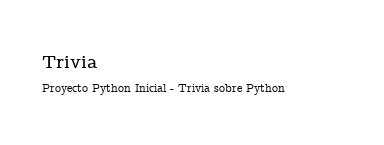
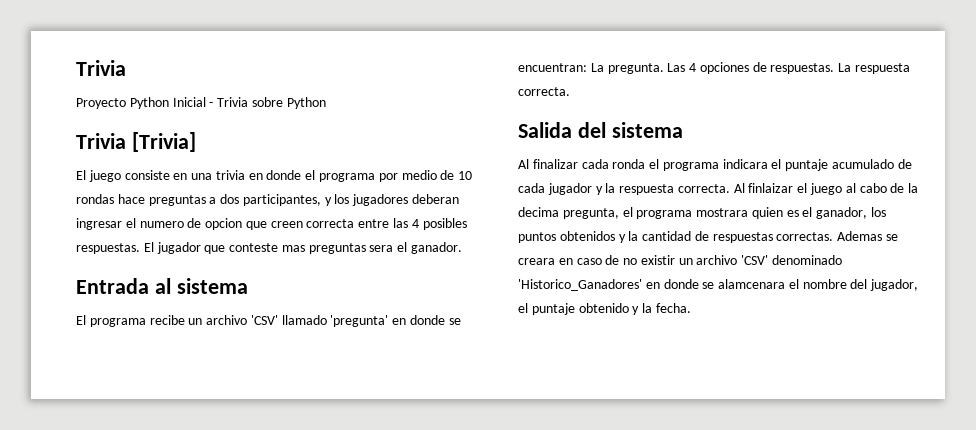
+ Trivia [Trivia]
+ El juego consiste en una trivia en donde el programa por medio de 10 rondas hace preguntas a dos participantes, y los jugadores deberan ingresar el numero de opcion que creen correcta entre las 4 posibles respuestas. El jugador que conteste mas preguntas sera el ganador.
+ Entrada al sistema
+ El programa recibe un archivo 'CSV' llamado 'pregunta' en donde se encuentran: La pregunta. Las 4 opciones de respuestas. La respuesta correcta.
+ Salida del sistema
+ Al finalizar cada ronda el programa indicara el puntaje acumulado de cada jugador y la respuesta correcta. Al finlaizar el juego al cabo de la decima pregunta, el programa mostrara quien es el ganador, los puntos obtenidos y la cantidad de respuestas correctas. Ademas se creara en caso de no existir un archivo 'CSV' denominado 'Historico_Ganadores' en donde se alamcenara el nombre del jugador, el puntaje obtenido y la fecha.

